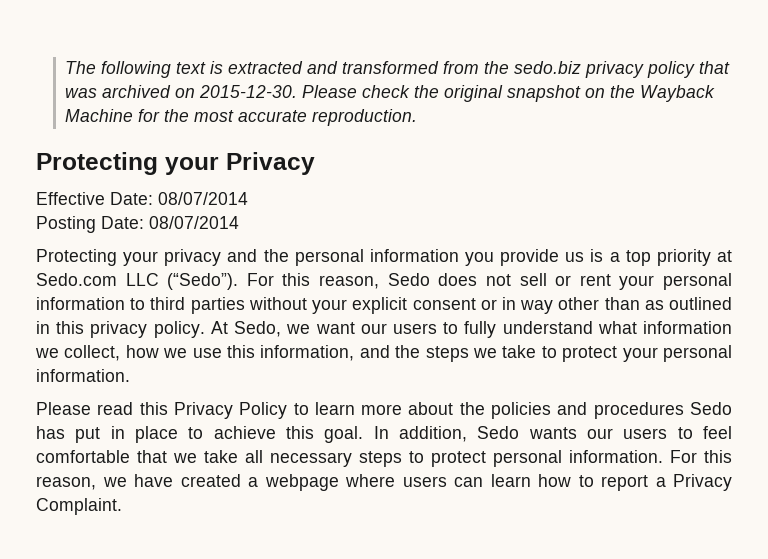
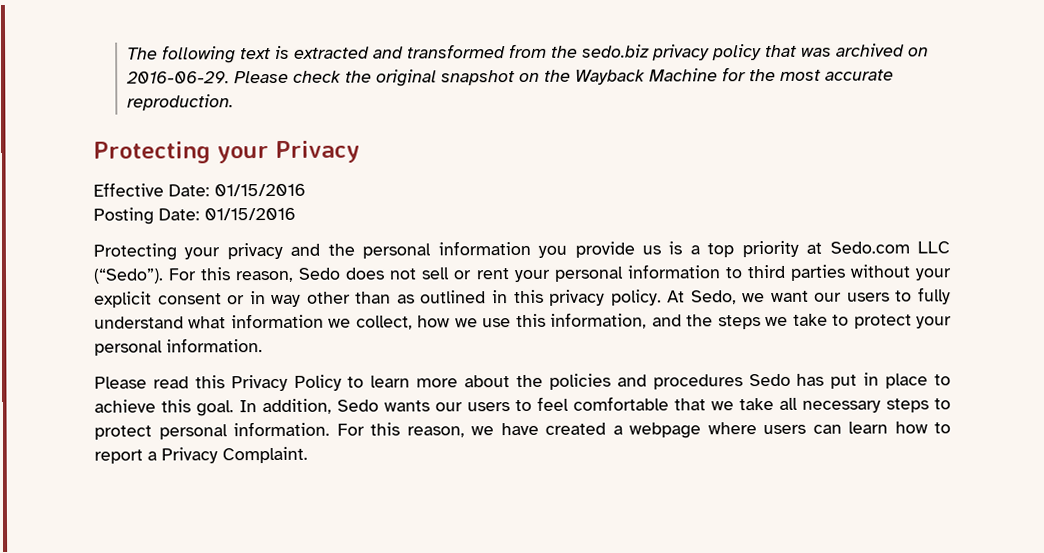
- The following text is extracted and transformed from the sedo.biz privacy policy that was archived on 2015-12-30.
+ The following text is extracted and transformed from the sedo.biz privacy policy that was archived on 2016-06-29.
- Effective Date: 08/07/2014
+ Effective Date: 01/15/2016
- Posting Date: 08/07/2014
+ Posting Date: 01/15/2016

